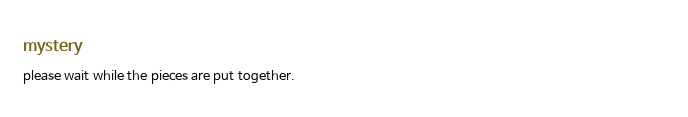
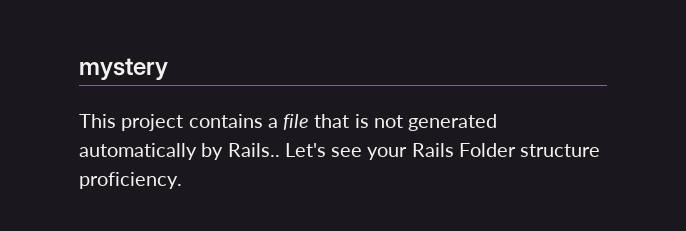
- please wait while the pieces are put together.
+ This project contains a file that is not generated automatically by Rails.. Let's see your Rails Folder structure proficiency.

